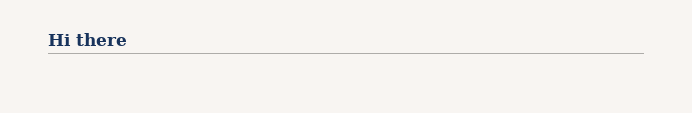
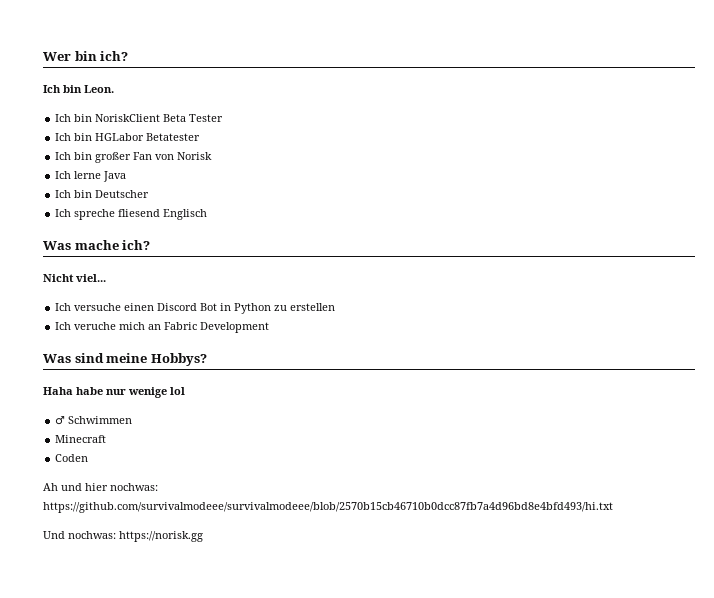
- Hi there
+ Wer bin ich?
+ Ich bin Leon.
+ Ich bin NoriskClient Beta Tester
+ Ich bin HGLabor Betatester
+ Ich bin großer Fan von Norisk
+ Ich lerne Java
+ Ich bin Deutscher
+ Ich spreche fliesend Englisch
+ Was mache ich?
+ Nicht viel...
+ Ich versuche einen Discord Bot in Python zu erstellen
+ Ich veruche mich an Fabric Development
+ Was sind meine Hobbys?
+ Haha habe nur wenige lol
+ ♂ Schwimmen
+ Minecraft
+ Coden
+ Ah und hier nochwas: https://github.com/survivalmodeee/survivalmodeee/blob/2570b15cb46710b0dcc87fb7a4d96bd8e4bfd493/hi.txt
+ Und nochwas: https://norisk.gg

